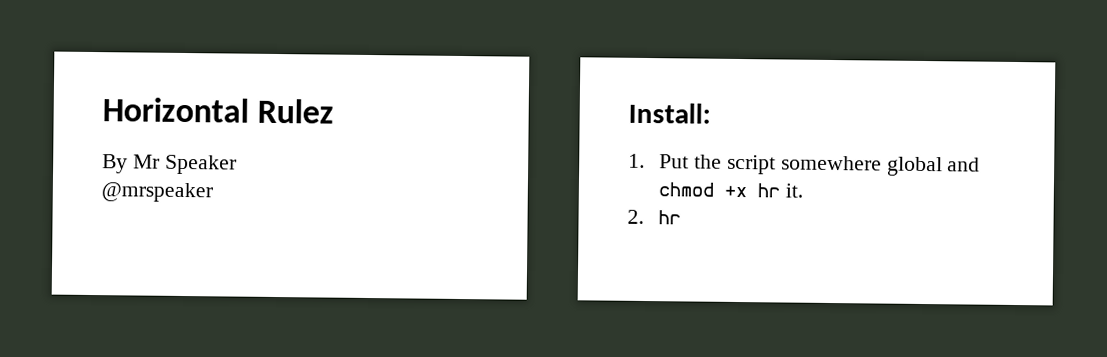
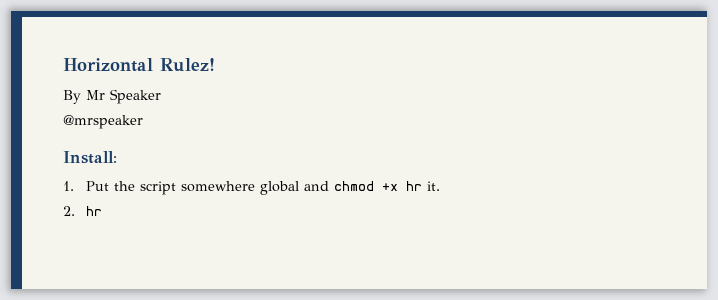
- Horizontal Rulez
+ Horizontal Rulez!

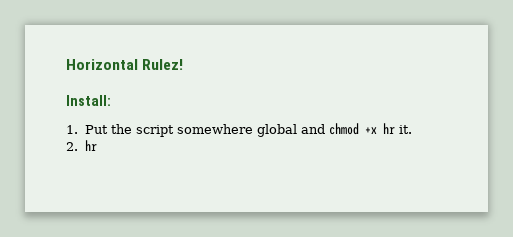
- By Mr Speaker
- @mrspeaker

